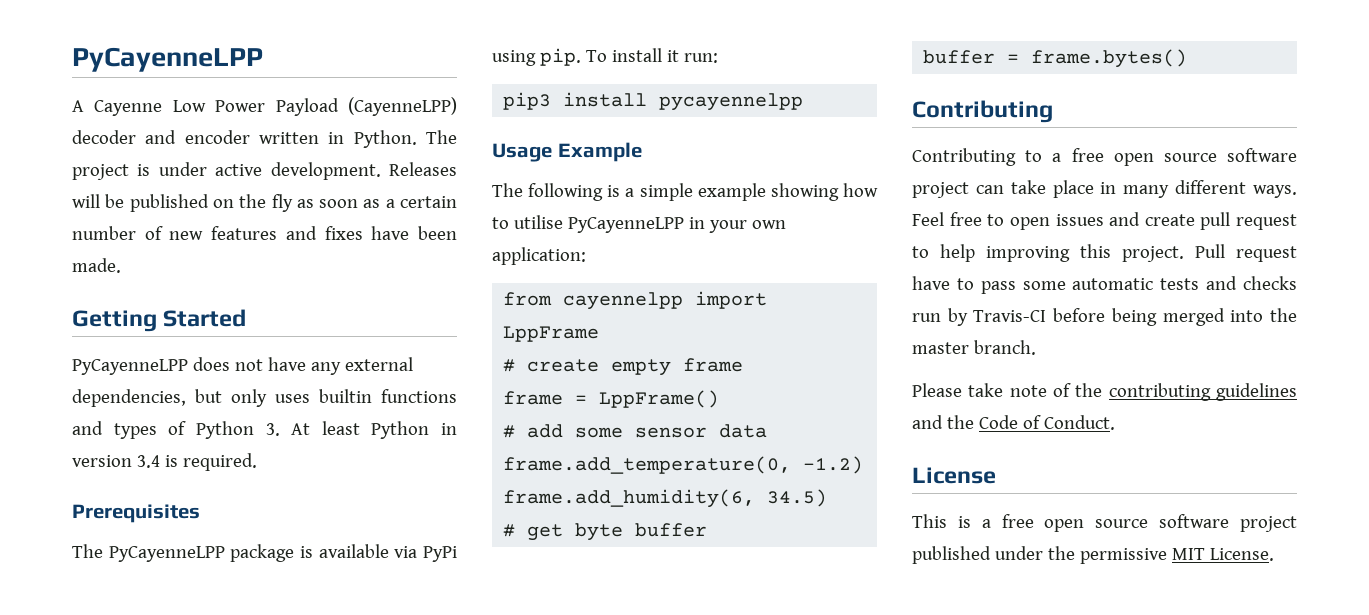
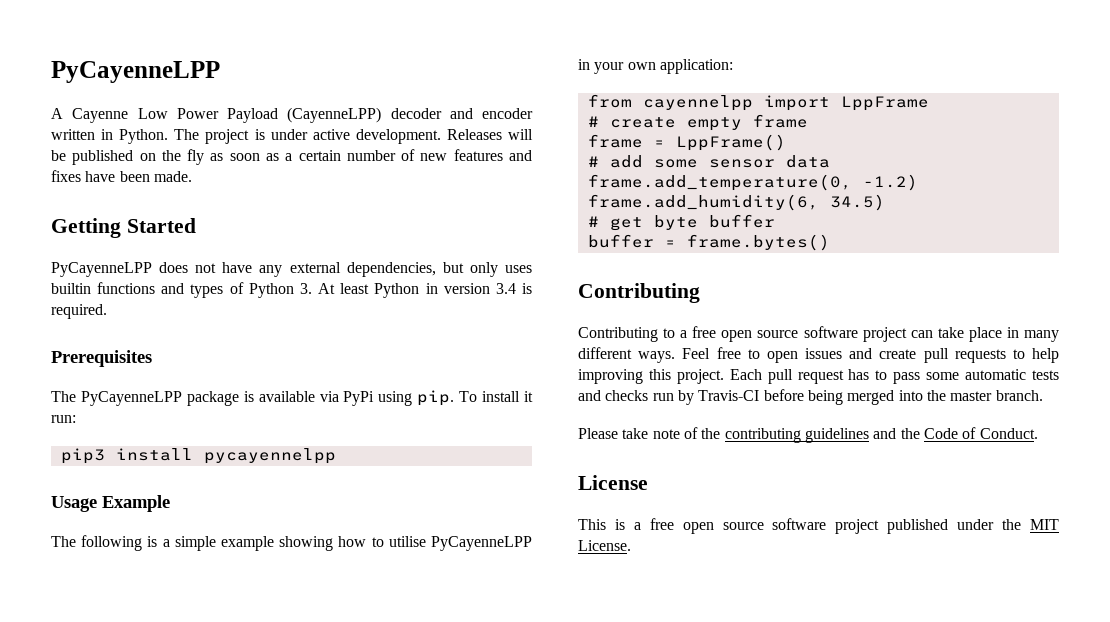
- Feel free to open issues and create pull request to help improving this project.
+ Feel free to open issues and create pull requests to help improving this project.
- Pull request have to pass some automatic tests and checks run by Travis-CI before being merged into the master branch.
+ Each pull request has to pass some automatic tests and checks run by Travis-CI before being merged into the master branch.
- This is a free open source software project published under the permissive MIT License.
+ This is a free open source software project published under the MIT License.

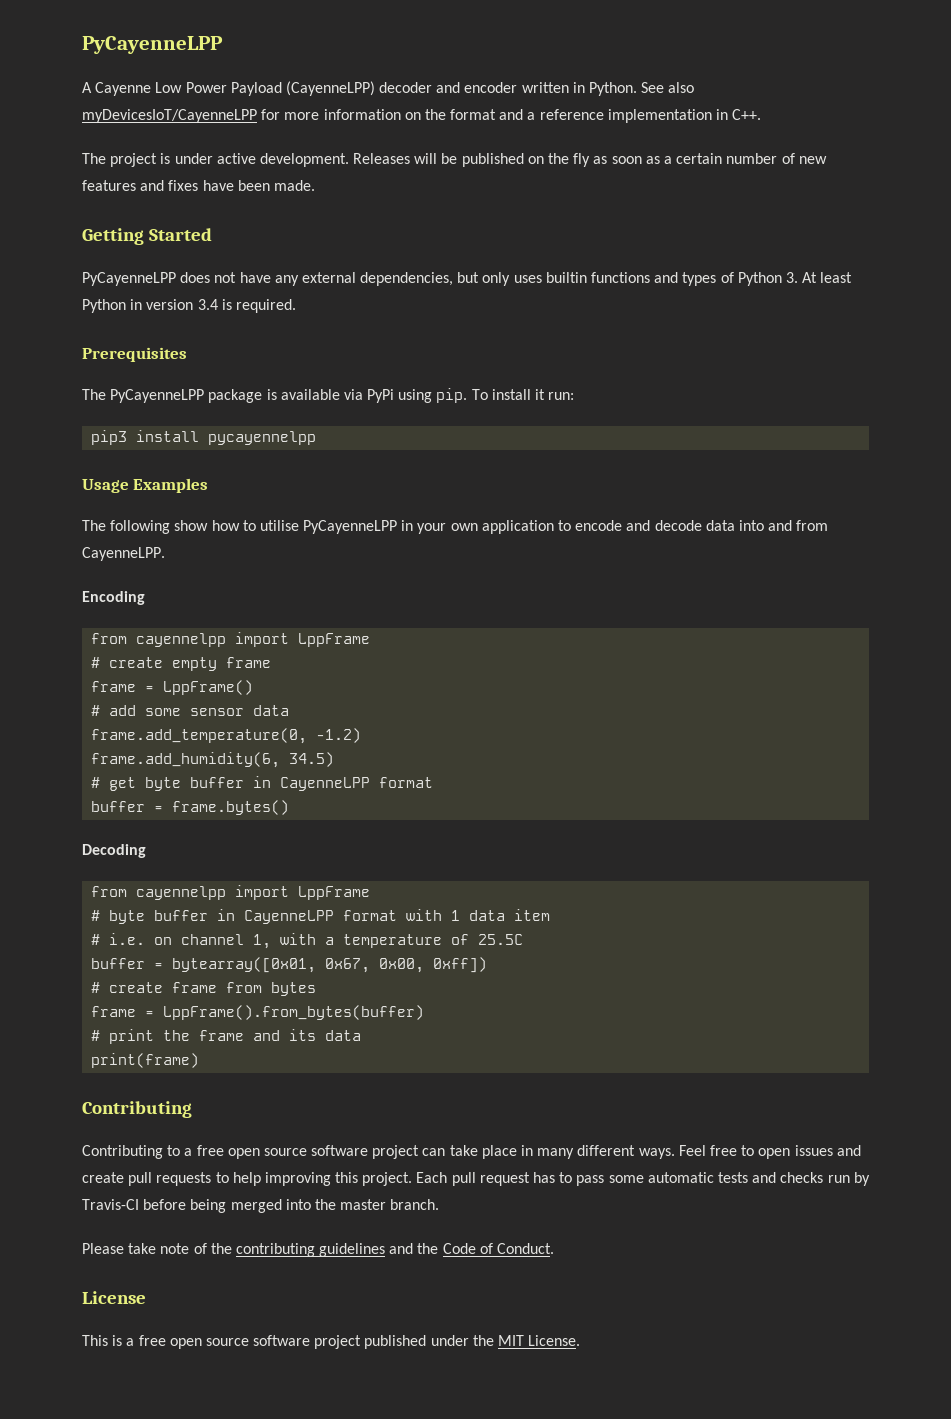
- A Cayenne Low Power Payload (CayenneLPP) decoder and encoder written in Python. The project is under active development.
+ A Cayenne Low Power Payload (CayenneLPP) decoder and encoder written in Python. See also myDevicesIoT/CayenneLPP for more information on the format and a reference implementation in C++.
+ The project is under active development.
- Usage Example
+ Usage Examples
- The following is a simple example showing how to utilise PyCayenneLPP in your own application:
+ The following show how to utilise PyCayenneLPP in your own application to encode and decode data into and from CayenneLPP.
+ Encoding
- # get byte buffer
+ # get byte buffer in CayenneLPP format
+ Decoding
+ from cayennelpp import LppFrame
+ # byte buffer in CayenneLPP format with 1 data item
+ # i.e. on channel 1, with a temperature of 25.5C
+ buffer = bytearray([0x01, 0x67, 0x00, 0xff])
+ # create frame from bytes
+ frame = LppFrame().from_bytes(buffer)
+ # print the frame and its data
+ print(frame)

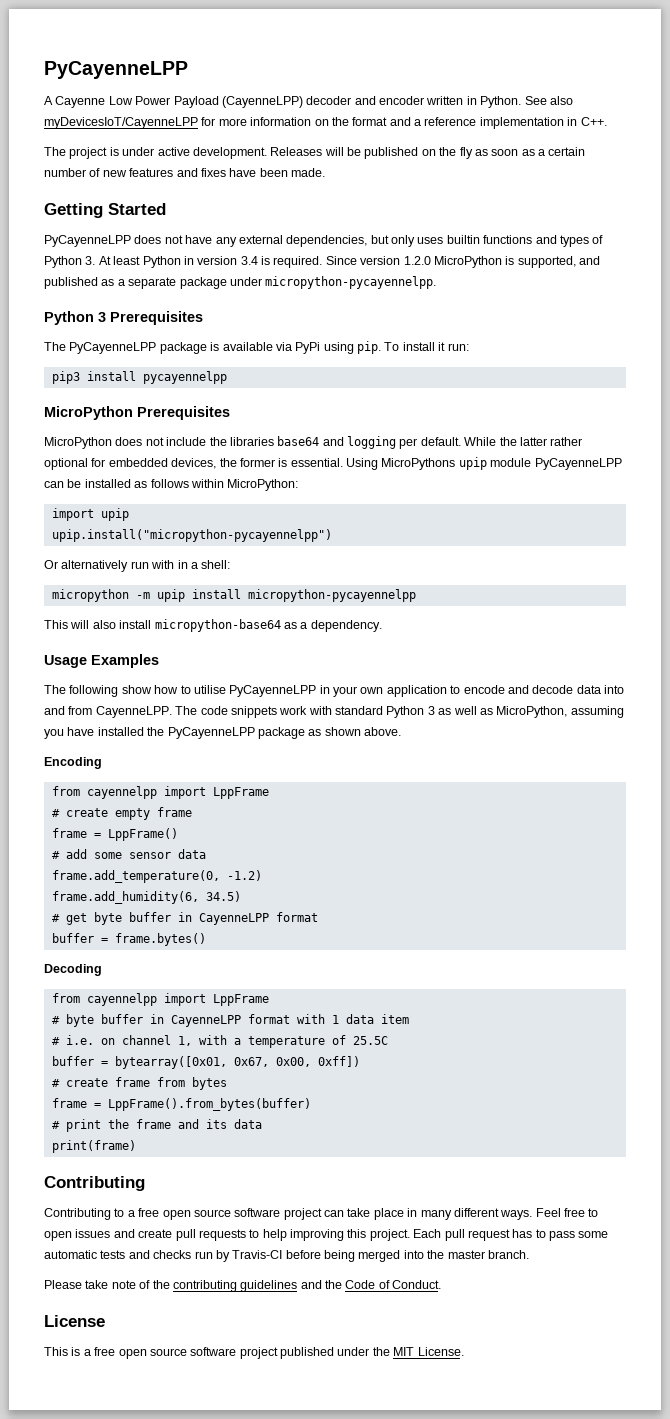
- PyCayenneLPP does not have any external dependencies, but only uses builtin functions and types of Python 3. At least Python in version 3.4 is required.
- Prerequisites
+ PyCayenneLPP does not have any external dependencies, but only uses builtin functions and types of Python 3. At least Python in version 3.4 is required. Since version 1.2.0 MicroPython is supported, and published as a separate package under micropython-pycayennelpp.
+ Python 3 Prerequisites
+ MicroPython Prerequisites
+ MicroPython does not include the libraries base64 and logging per default. While the latter rather optional for embedded devices, the former is essential. Using MicroPythons upip module PyCayenneLPP can be installed as follows within MicroPython:
+ import upip
+ upip.install("micropython-pycayennelpp")
+ Or alternatively run with in a shell:
+ micropython -m upip install micropython-pycayennelpp
+ This will also install micropython-base64 as a dependency.
+ The code snippets work with standard Python 3 as well as MicroPython, assuming you have installed the PyCayenneLPP package as shown above.

